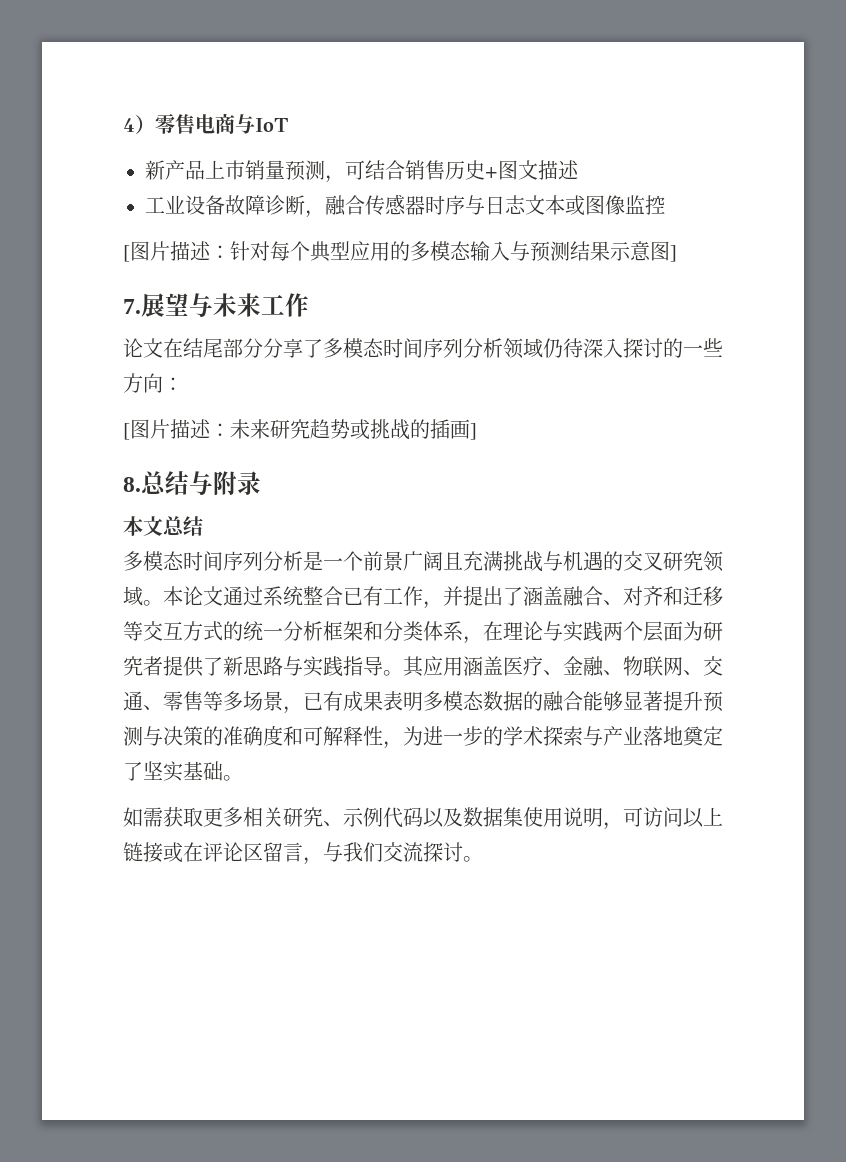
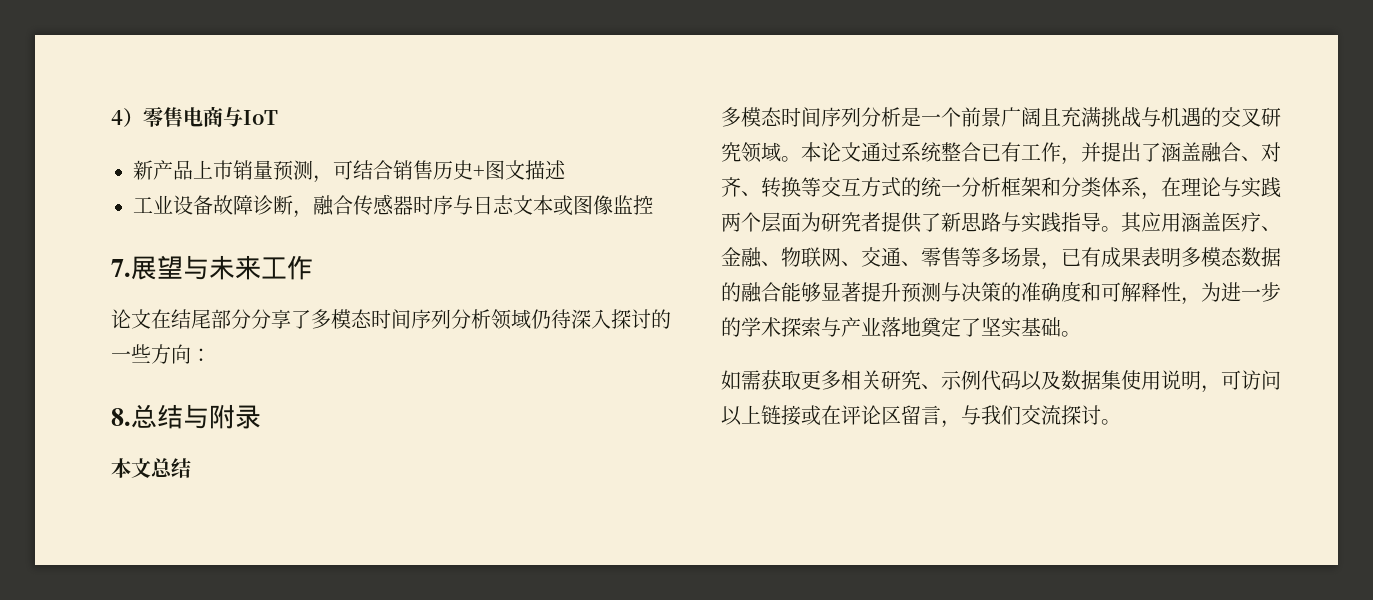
- [图片描述：针对每个典型应用的多模态输入与预测结果示意图]
- [图片描述：未来研究趋势或挑战的插画]
- 本论文通过系统整合已有工作，并提出了涵盖融合、对齐和迁移等交互方式的统一分析框架和分类体系，在理论与实践两个层面为研究者提供了新思路与实践指导。
+ 本论文通过系统整合已有工作，并提出了涵盖融合、对齐、转换等交互方式的统一分析框架和分类体系，在理论与实践两个层面为研究者提供了新思路与实践指导。

